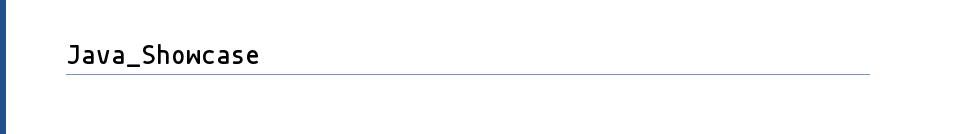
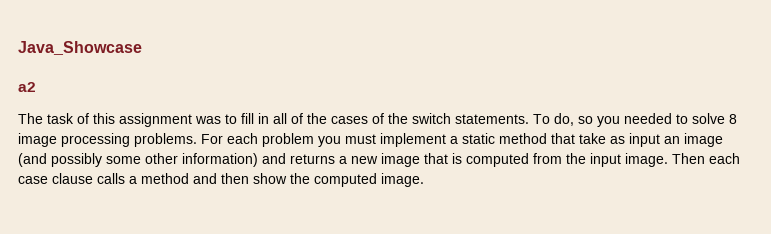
+ a2
+ The task of this assignment was to fill in all of the cases of the switch statements. To do, so you needed to solve 8 image processing problems. For each problem you must implement a static method that take as input an image (and possibly some other information) and returns a new image that is computed from the input image. Then each case clause calls a method and then show the computed image.

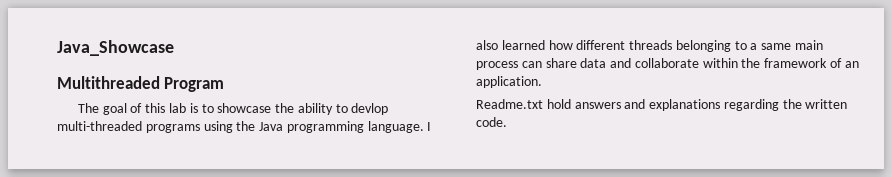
- a2
+ Multithreaded Program
- The task of this assignment was to fill in all of the cases of the switch statements. To do, so you needed to solve 8 image processing problems. For each problem you must implement a static method that take as input an image (and possibly some other information) and returns a new image that is computed from the input image. Then each case clause calls a method and then show the computed image.
+ The goal of this lab is to showcase the ability to devlop multi-threaded programs using the Java programming language. I also learned how different threads belonging to a same main process can share data and collaborate within the framework of an application.
+ Readme.txt hold answers and explanations regarding the written code.

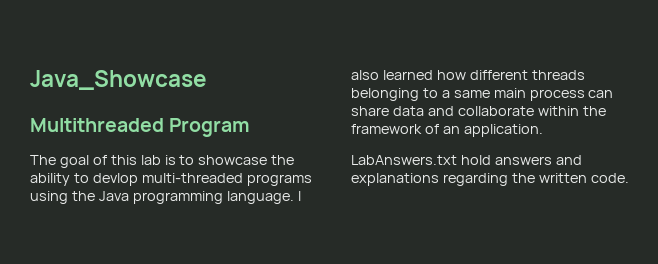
- Readme.txt hold answers and explanations regarding the written code.
+ LabAnswers.txt hold answers and explanations regarding the written code.

